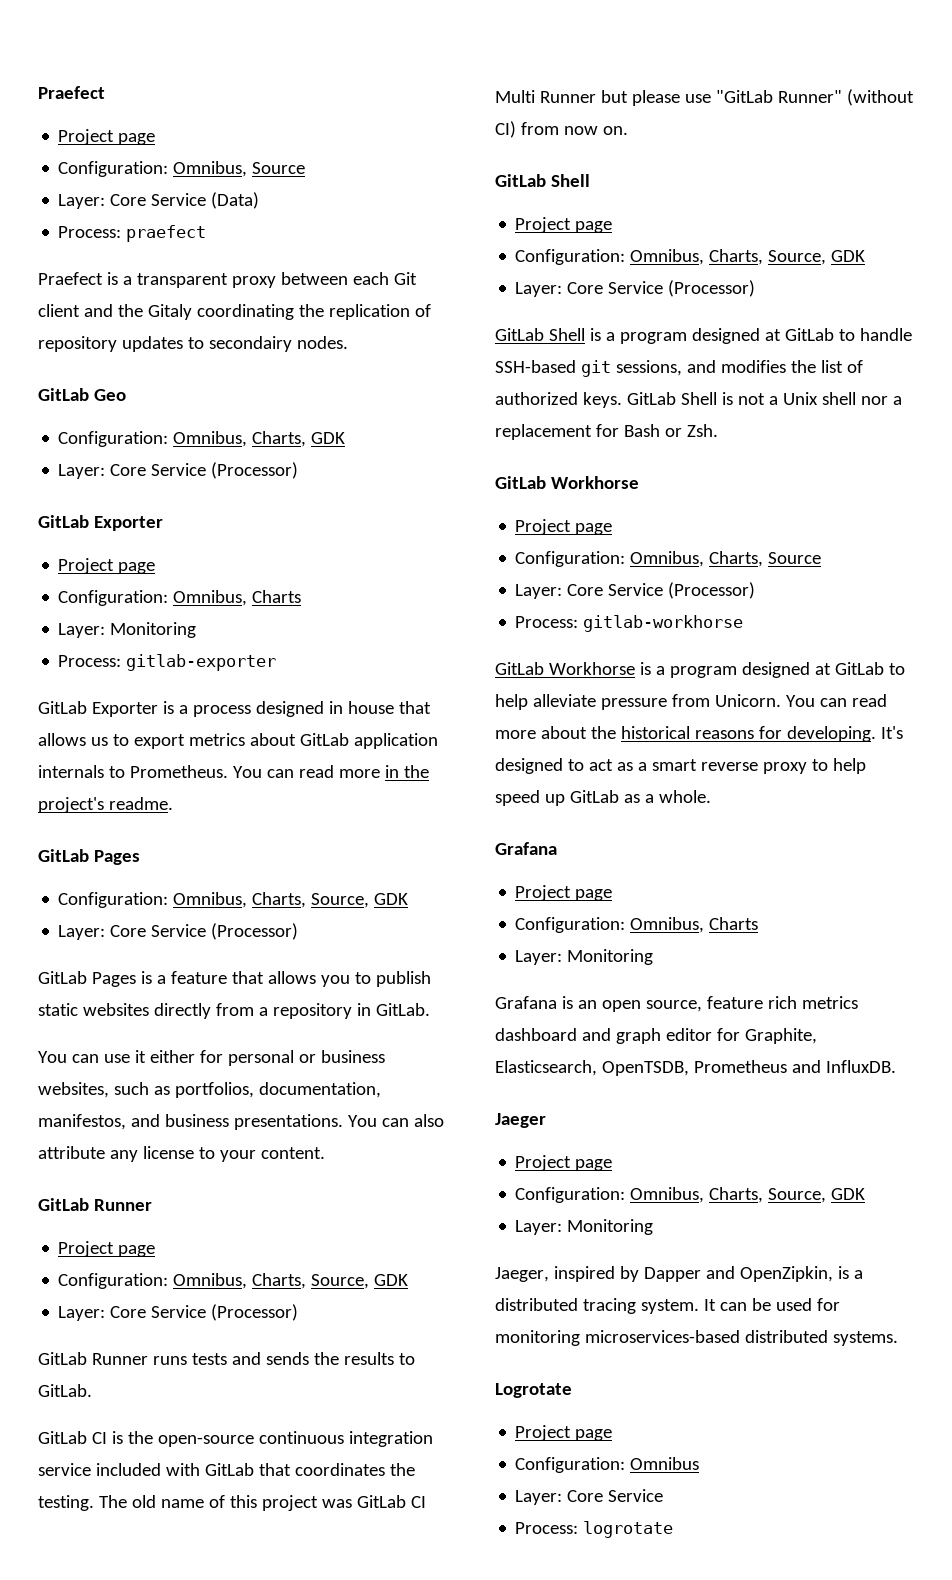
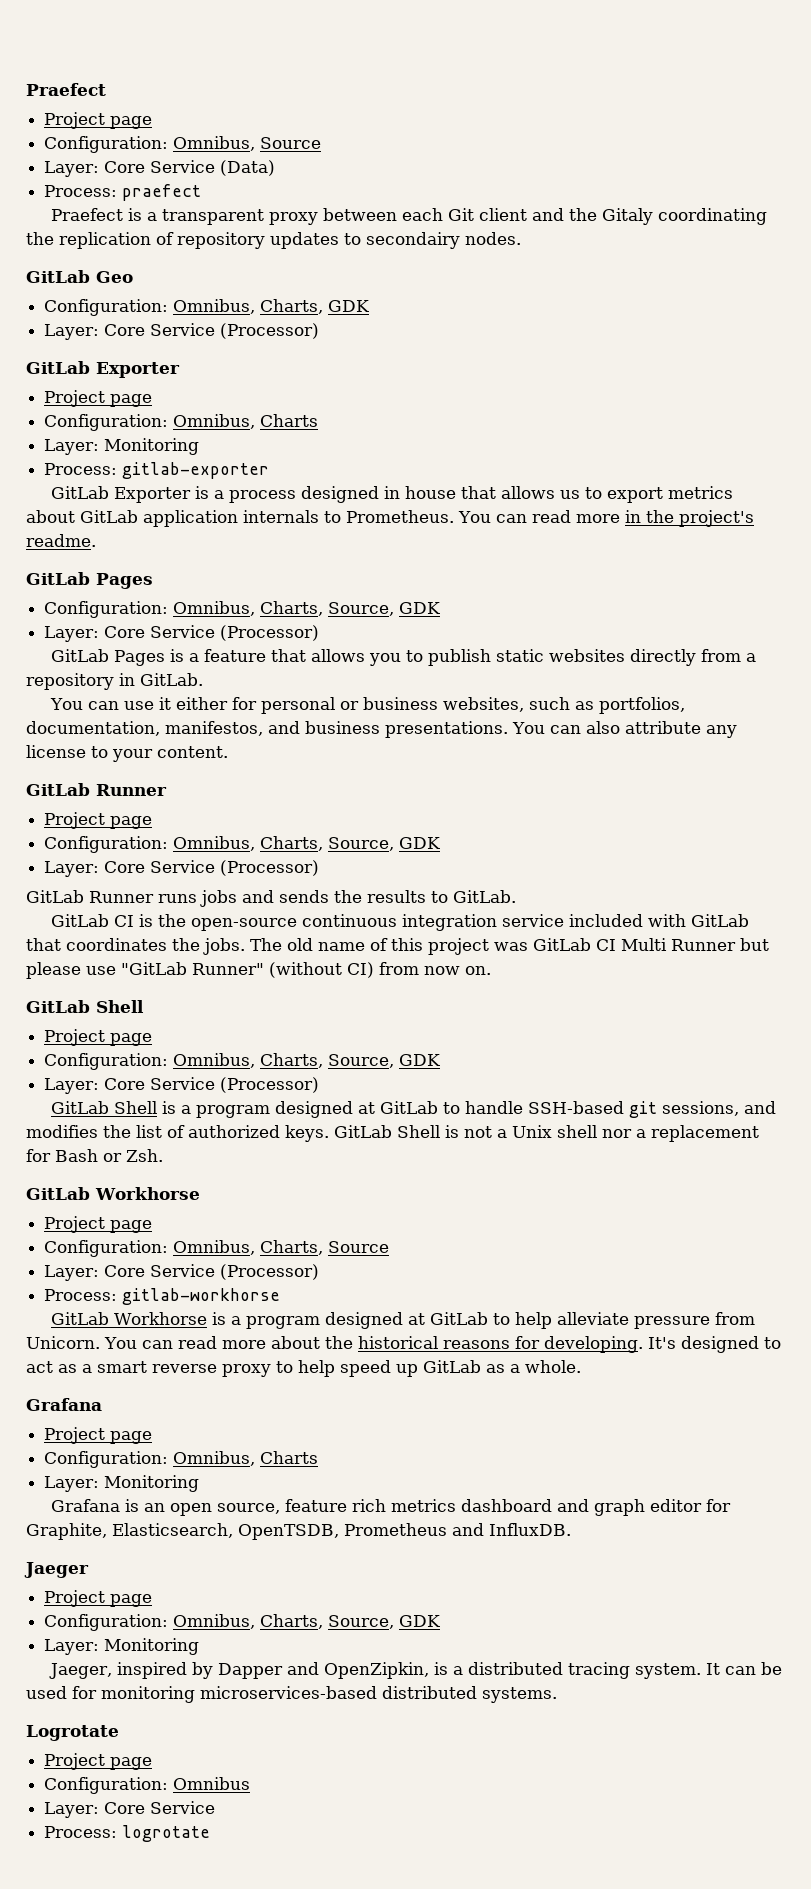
- GitLab Runner runs tests and sends the results to GitLab.
+ GitLab Runner runs jobs and sends the results to GitLab.
- GitLab CI is the open-source continuous integration service included with GitLab that coordinates the testing.
+ GitLab CI is the open-source continuous integration service included with GitLab that coordinates the jobs.

